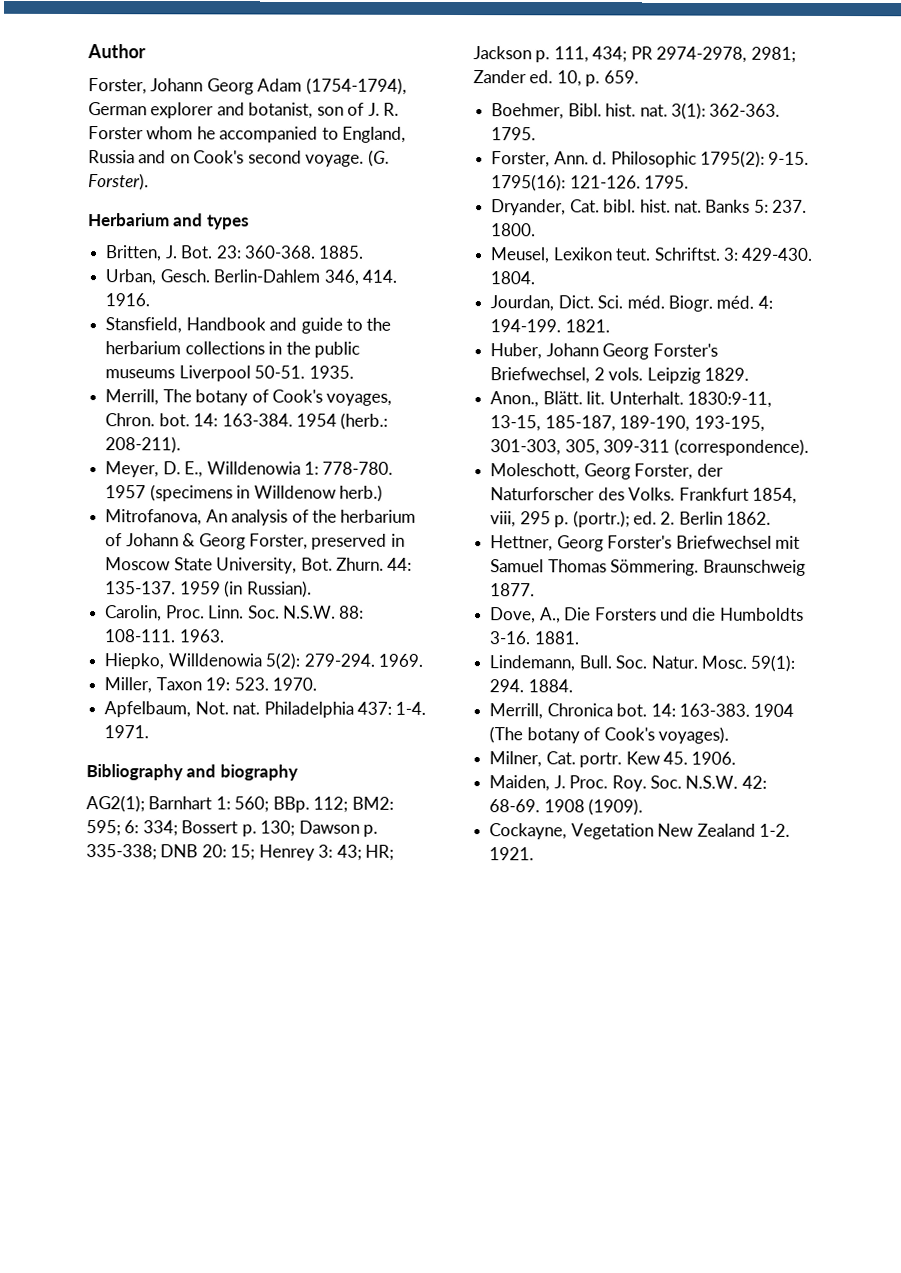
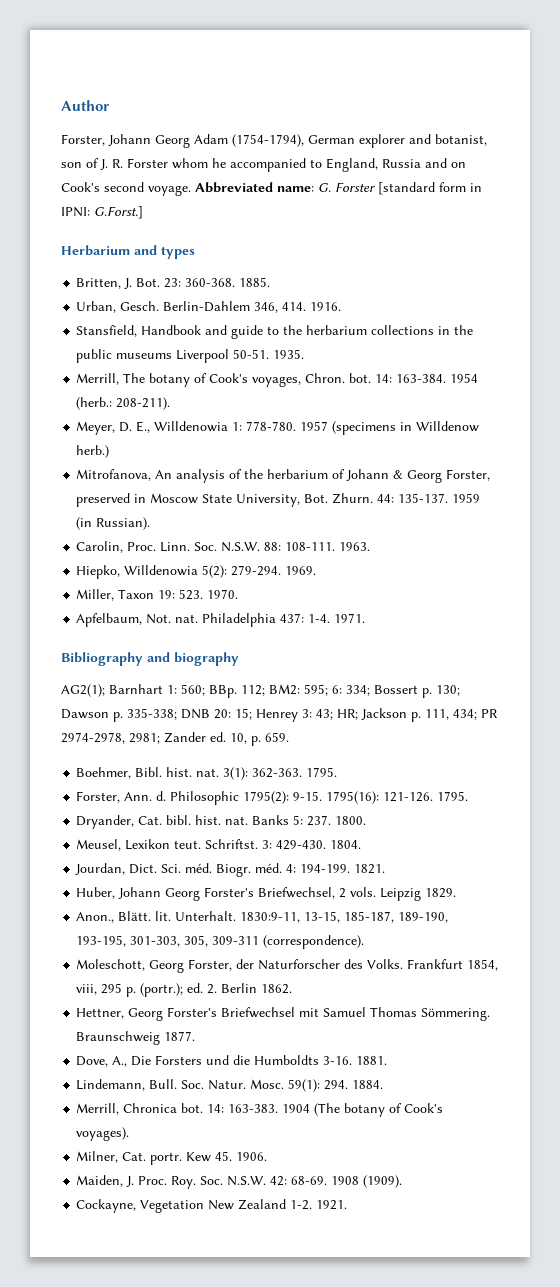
- (G. Forster).
+ Abbreviated name: G. Forster [standard form in IPNI: G.Forst.]

